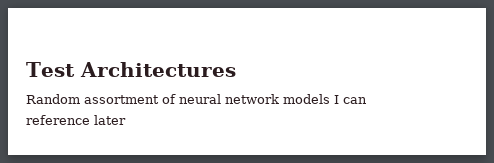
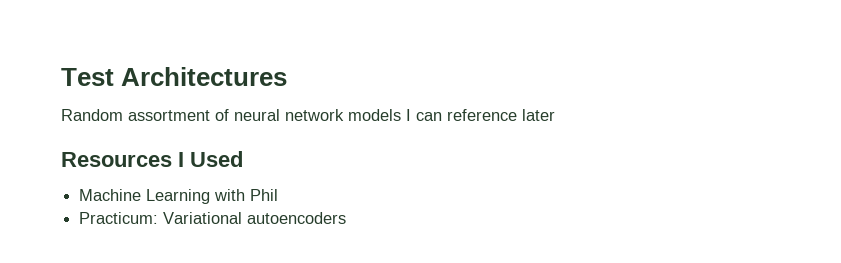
+ Resources I Used
+ Machine Learning with Phil
+ Practicum: Variational autoencoders

